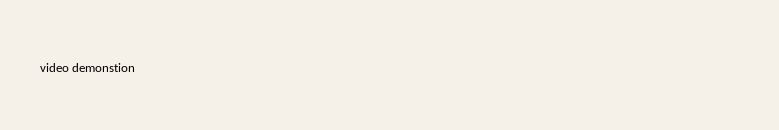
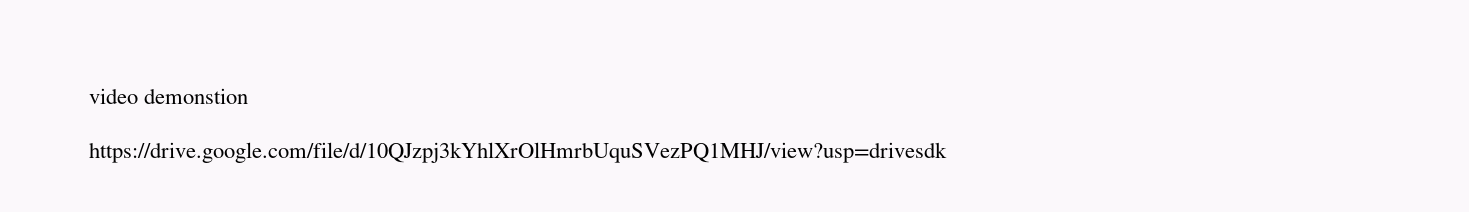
+ https://drive.google.com/file/d/10QJzpj3kYhlXrOlHmrbUquSVezPQ1MHJ/view?usp=drivesdk

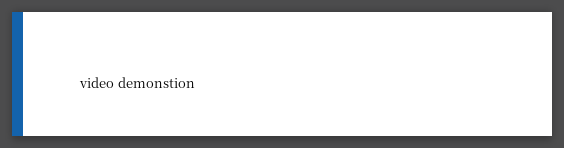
- https://drive.google.com/file/d/10QJzpj3kYhlXrOlHmrbUquSVezPQ1MHJ/view?usp=drivesdk

